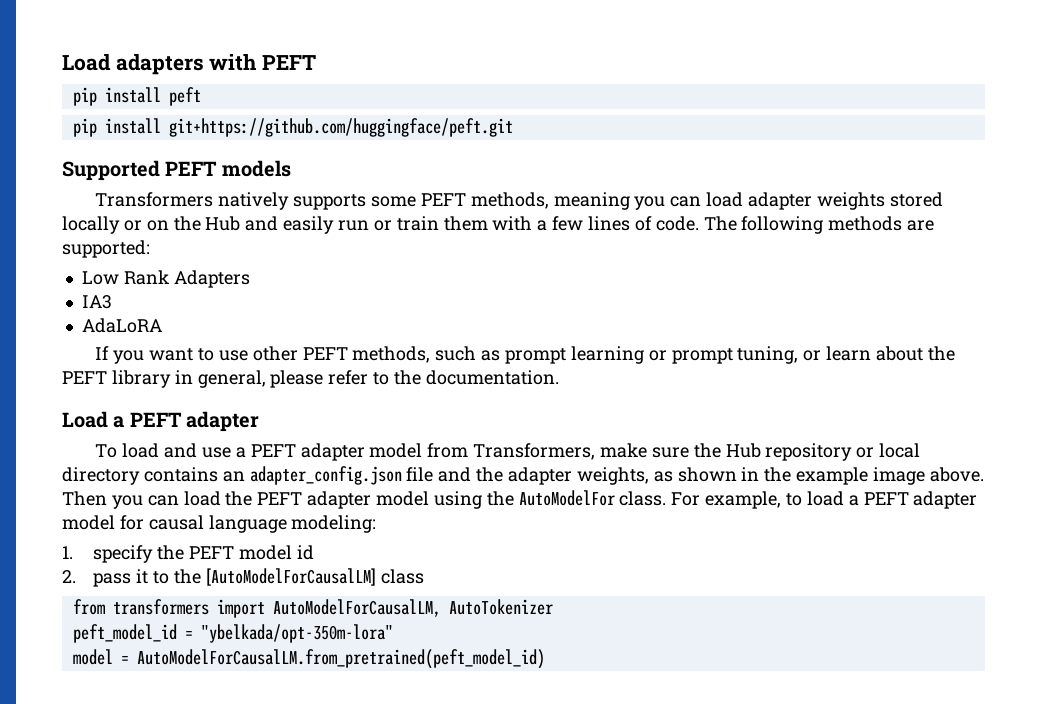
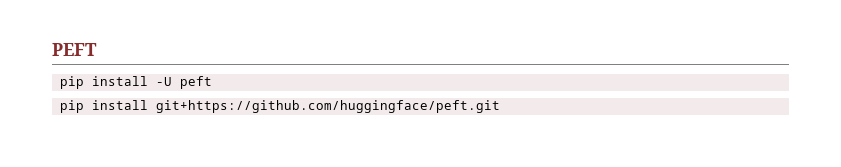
- Load adapters with PEFT
+ PEFT
- pip install peft
+ pip install -U peft
- Supported PEFT models
- Transformers natively supports some PEFT methods, meaning you can load adapter weights stored locally or on the Hub and easily run or train them with a few lines of code. The following methods are supported:
- Low Rank Adapters
- IA3
- AdaLoRA
- If you want to use other PEFT methods, such as prompt learning or prompt tuning, or learn about the PEFT library in general, please refer to the documentation.
- Load a PEFT adapter
- To load and use a PEFT adapter model from Transformers, make sure the Hub repository or local directory contains an adapter_config.json file and the adapter weights, as shown in the example image above. Then you can load the PEFT adapter model using the AutoModelFor class. For example, to load a PEFT adapter model for causal language modeling:
- 1. specify the PEFT model id
- 2. pass it to the [AutoModelForCausalLM] class
- from transformers import AutoModelForCausalLM, AutoTokenizer
- peft_model_id = "ybelkada/opt-350m-lora"
- model = AutoModelForCausalLM.from_pretrained(peft_model_id)

